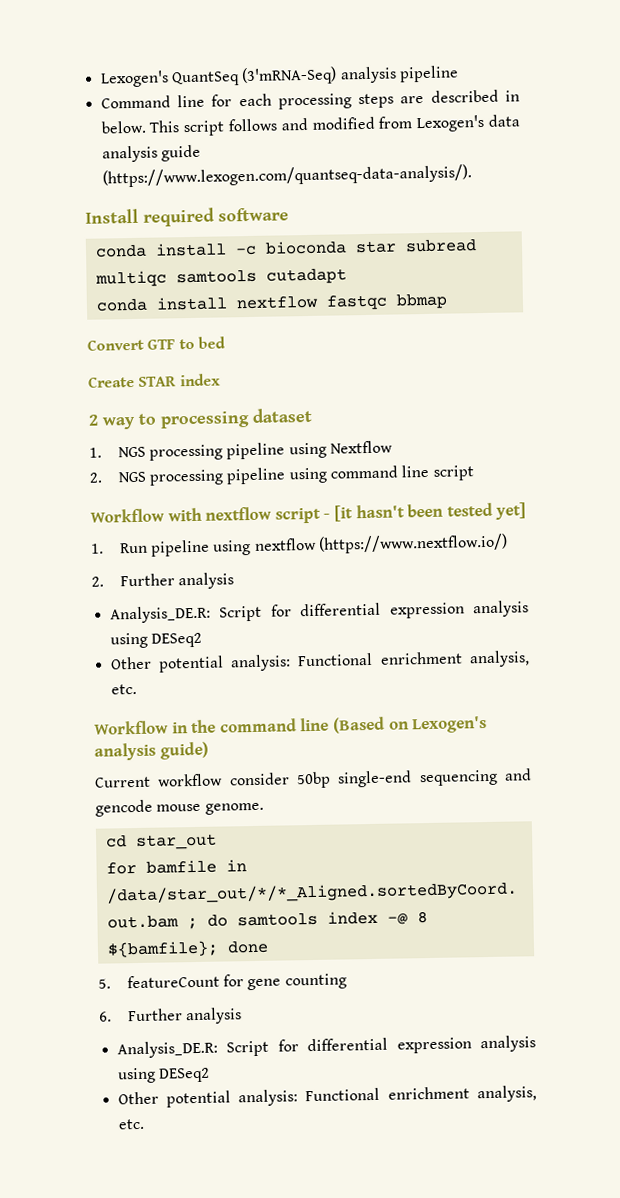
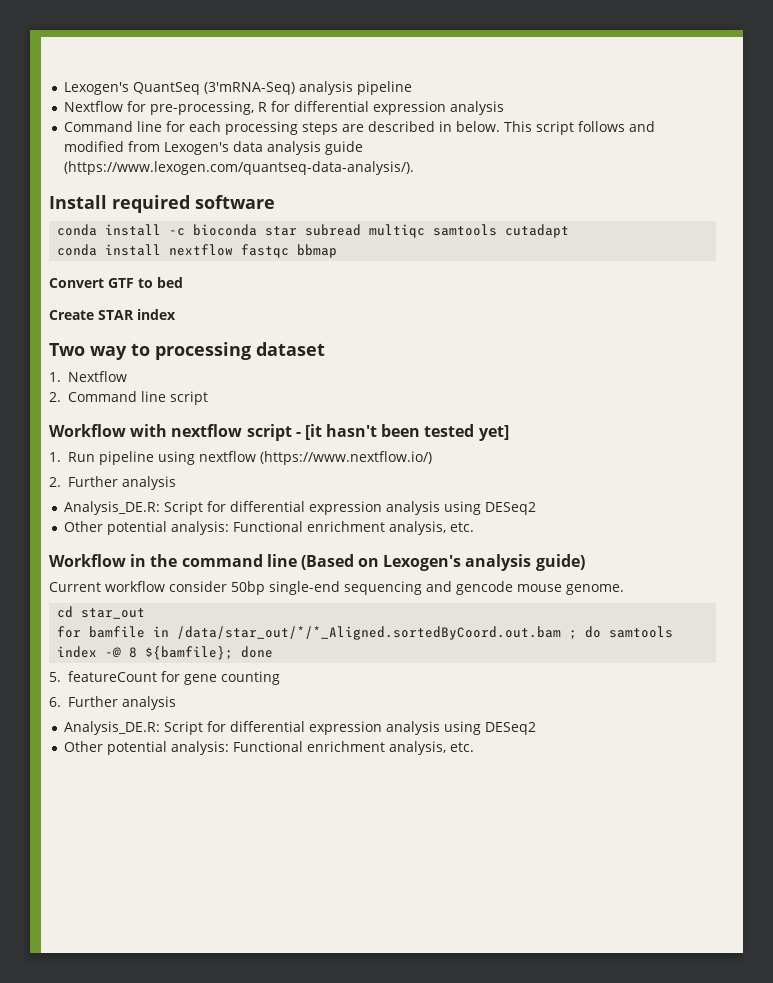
+ Nextflow for pre-processing, R for differential expression analysis
- 2 way to processing dataset
+ Two way to processing dataset
- 1. NGS processing pipeline using Nextflow
- 2. NGS processing pipeline using command line script
+ 1. Nextflow
+ 2. Command line script

